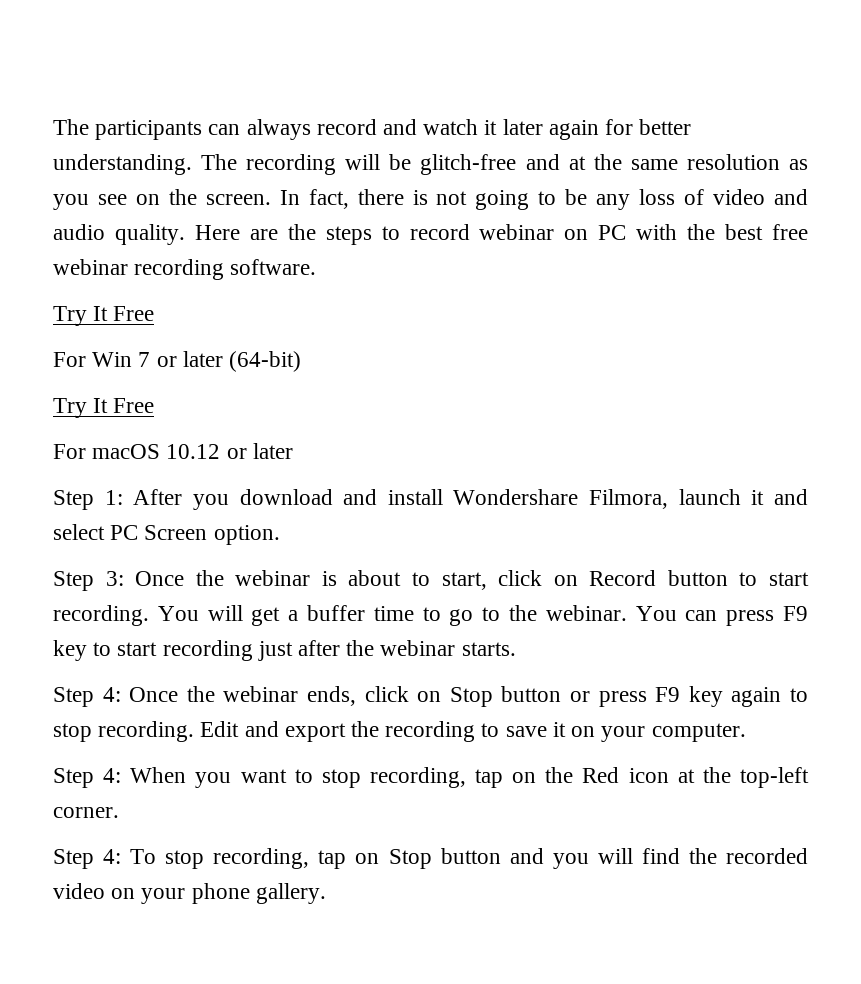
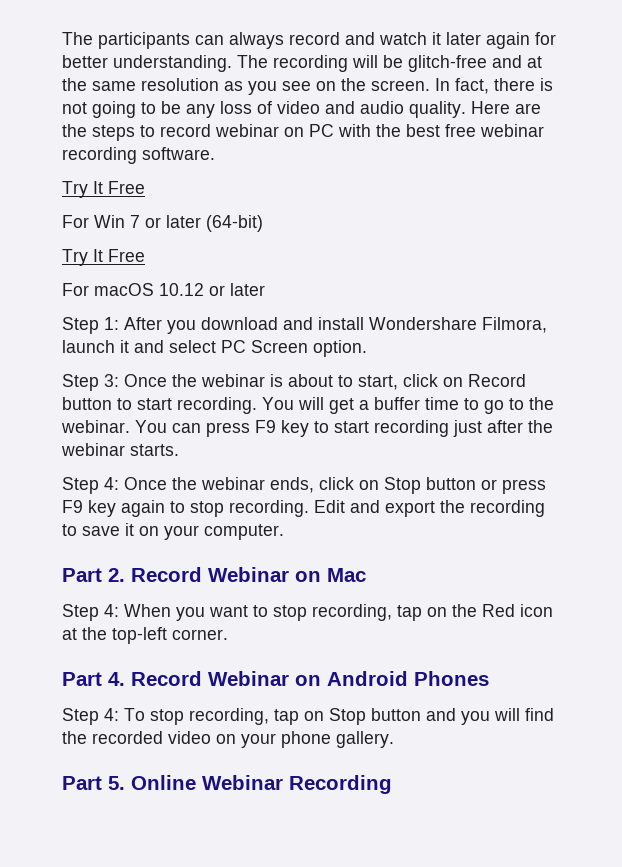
+ Part 2. Record Webinar on Mac
+ Part 4. Record Webinar on Android Phones
+ Part 5. Online Webinar Recording

